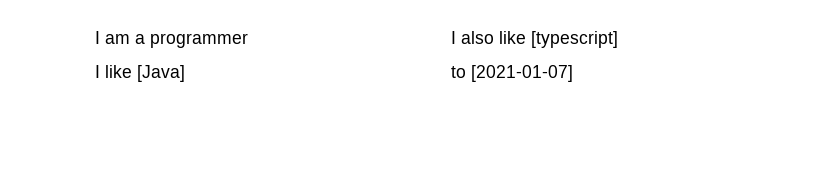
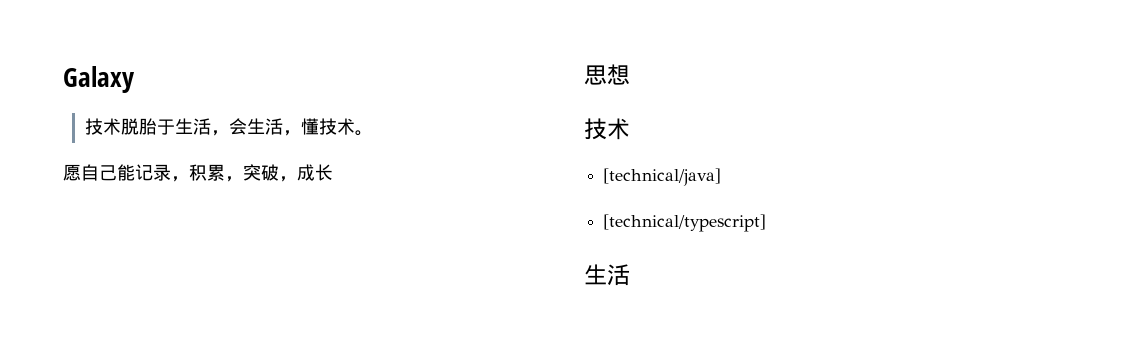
- I am a programmer
- I like [Java]
- I also like [typescript]
- to [2021-01-07]
+ Galaxy
+ 技术脱胎于生活，会生活，懂技术。
+ 愿自己能记录，积累，突破，成长
+ 思想
+ 技术
+ [technical/java]
+ [technical/typescript]
+ 生活

